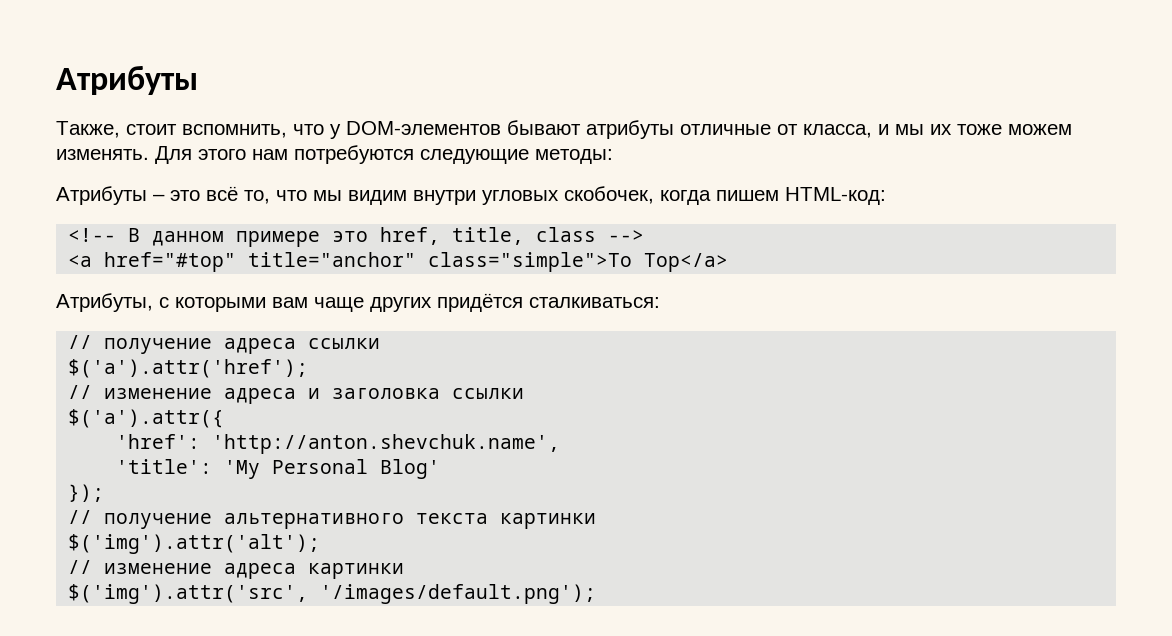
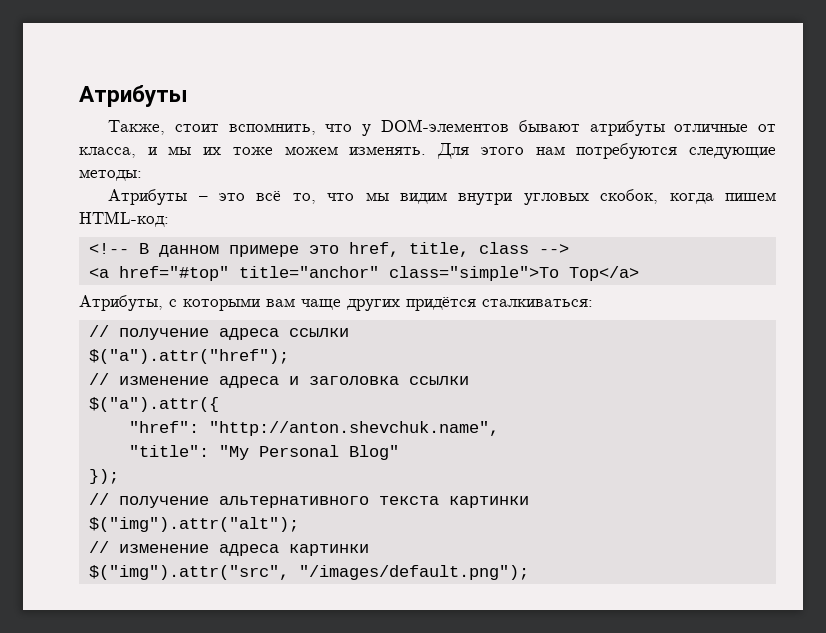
- Атрибуты – это всё то, что мы видим внутри угловых скобочек, когда пишем HTML-код:
+ Атрибуты – это всё то, что мы видим внутри угловых скобок, когда пишем HTML-код:
- $('a').attr('href');
+ $("a").attr("href");
- $('a').attr({
- 'href': 'http://anton.shevchuk.name',
- 'title': 'My Personal Blog'
+ $("a").attr({
+ "href": "http://anton.shevchuk.name",
+ "title": "My Personal Blog"
- $('img').attr('alt');
+ $("img").attr("alt");
- $('img').attr('src', '/images/default.png');
+ $("img").attr("src", "/images/default.png");

